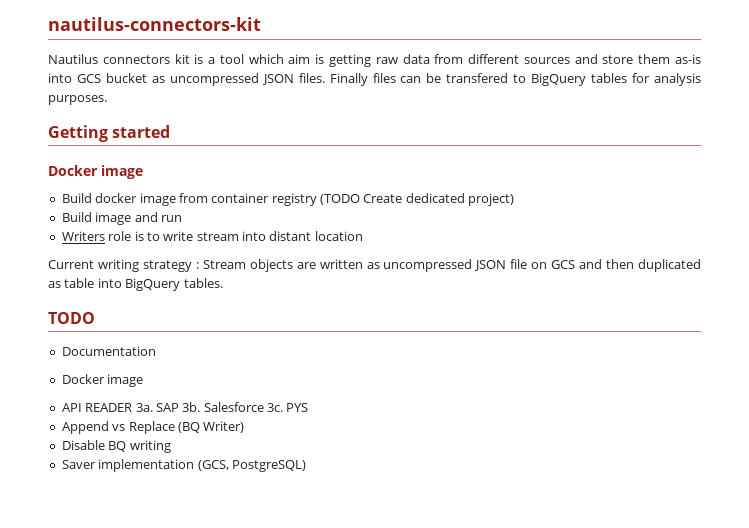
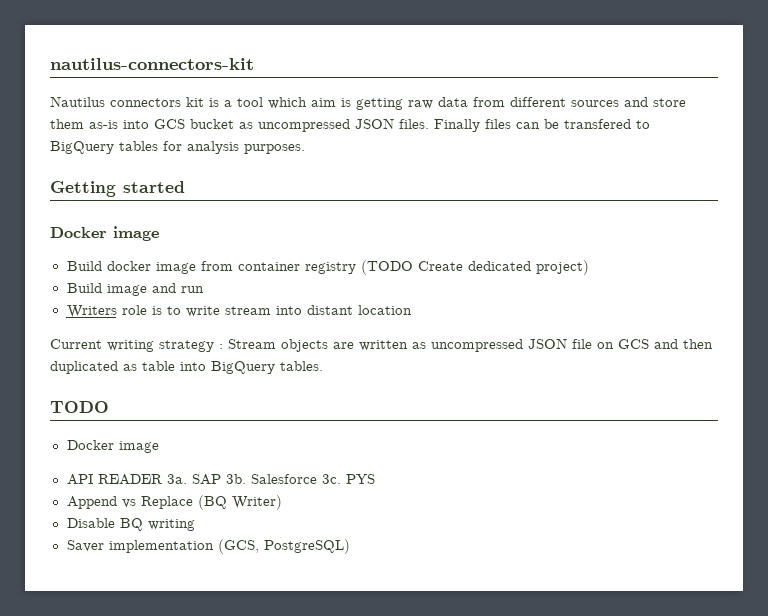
- Documentation

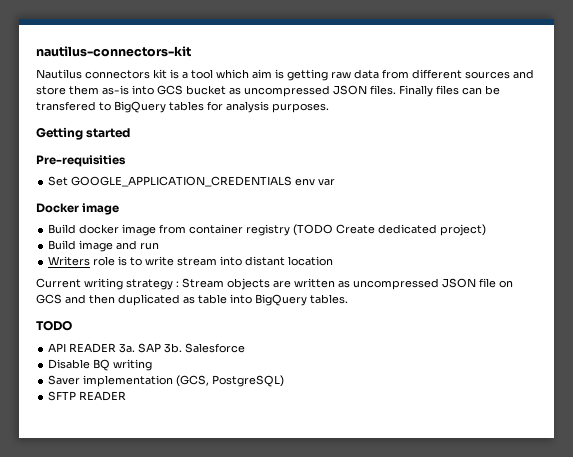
+ Pre-requisities
+ Set GOOGLE_APPLICATION_CREDENTIALS env var
  TODO
- Docker image
- Salesforce 3c. PYS
- Append vs Replace (BQ Writer)
+ Salesforce
+ SFTP READER

